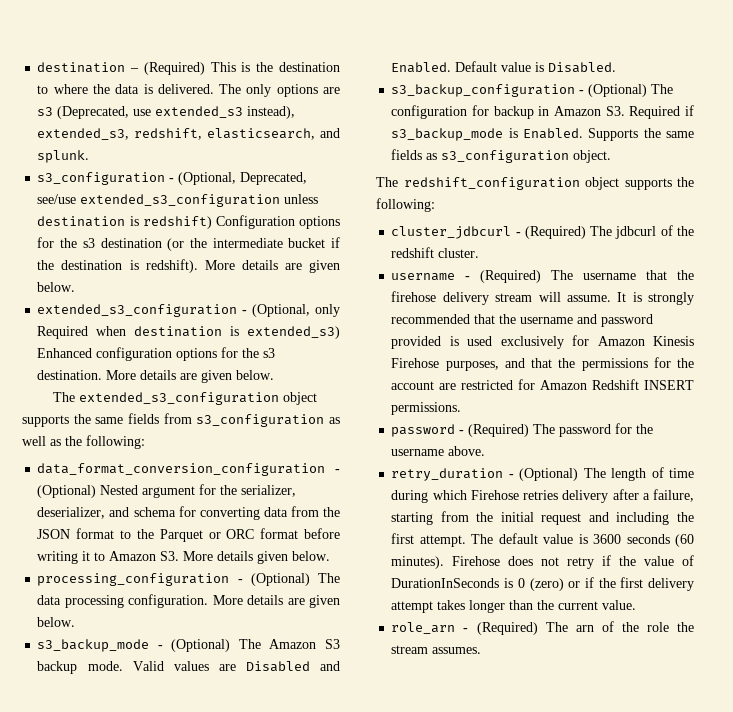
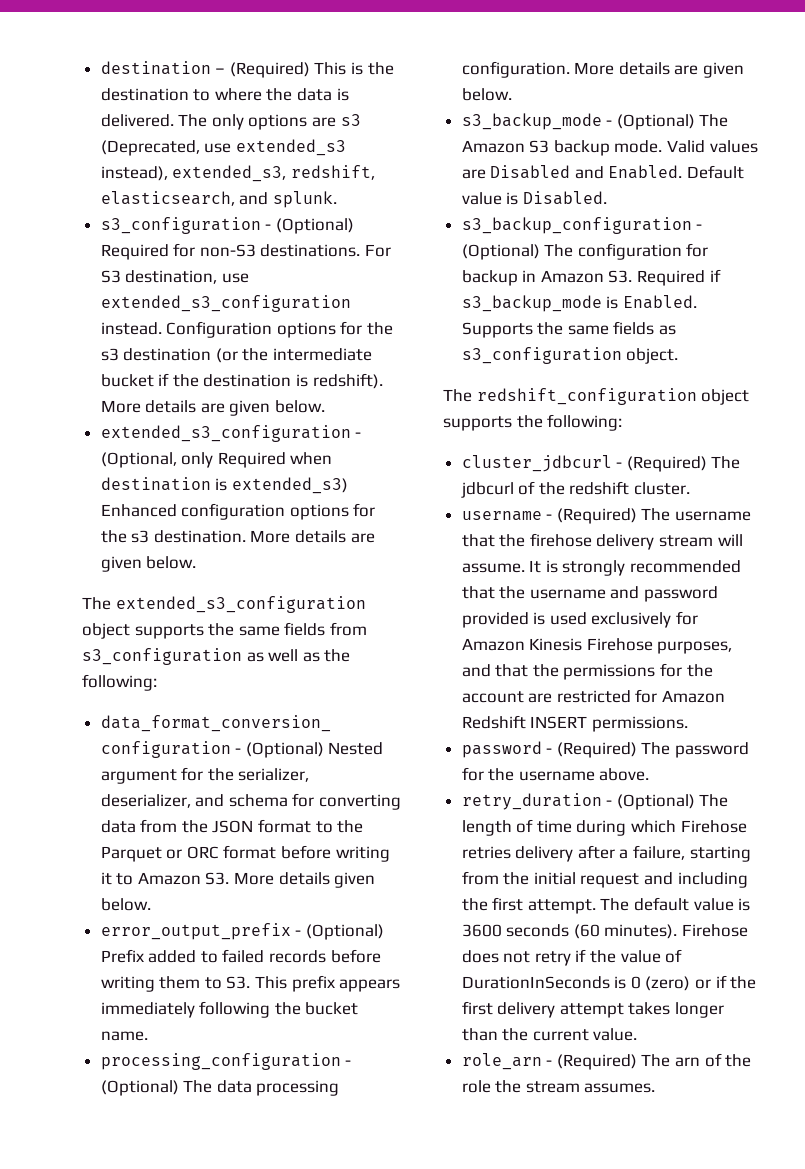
- s3_configuration - (Optional, Deprecated, see/use extended_s3_configuration unless destination is redshift) Configuration options for the s3 destination (or the intermediate bucket if the destination is redshift).
+ s3_configuration - (Optional) Required for non-S3 destinations. For S3 destination, use extended_s3_configuration instead. Configuration options for the s3 destination (or the intermediate bucket if the destination is redshift).
+ error_output_prefix - (Optional) Prefix added to failed records before writing them to S3. This prefix appears immediately following the bucket name.

